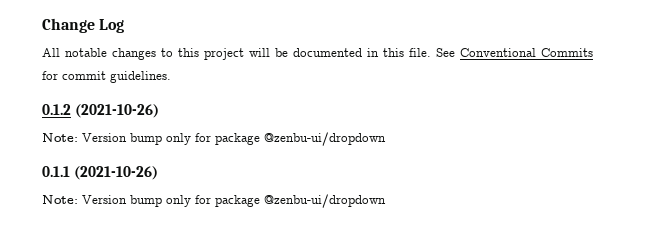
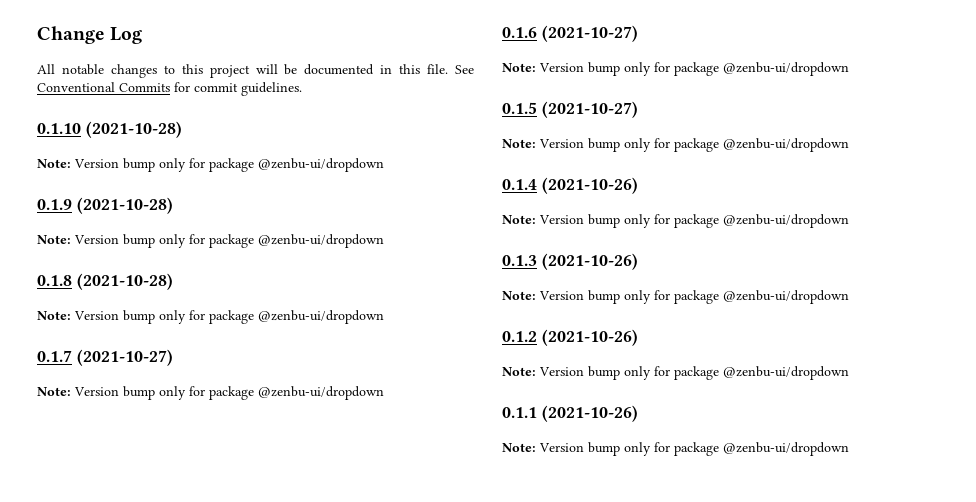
+ 0.1.10 (2021-10-28)
+ Note: Version bump only for package @zenbu-ui/dropdown
+ 0.1.9 (2021-10-28)
+ Note: Version bump only for package @zenbu-ui/dropdown
+ 0.1.8 (2021-10-28)
+ Note: Version bump only for package @zenbu-ui/dropdown
+ 0.1.7 (2021-10-27)
+ Note: Version bump only for package @zenbu-ui/dropdown
+ 0.1.6 (2021-10-27)
+ Note: Version bump only for package @zenbu-ui/dropdown
+ 0.1.5 (2021-10-27)
+ Note: Version bump only for package @zenbu-ui/dropdown
+ 0.1.4 (2021-10-26)
+ Note: Version bump only for package @zenbu-ui/dropdown
+ 0.1.3 (2021-10-26)
+ Note: Version bump only for package @zenbu-ui/dropdown

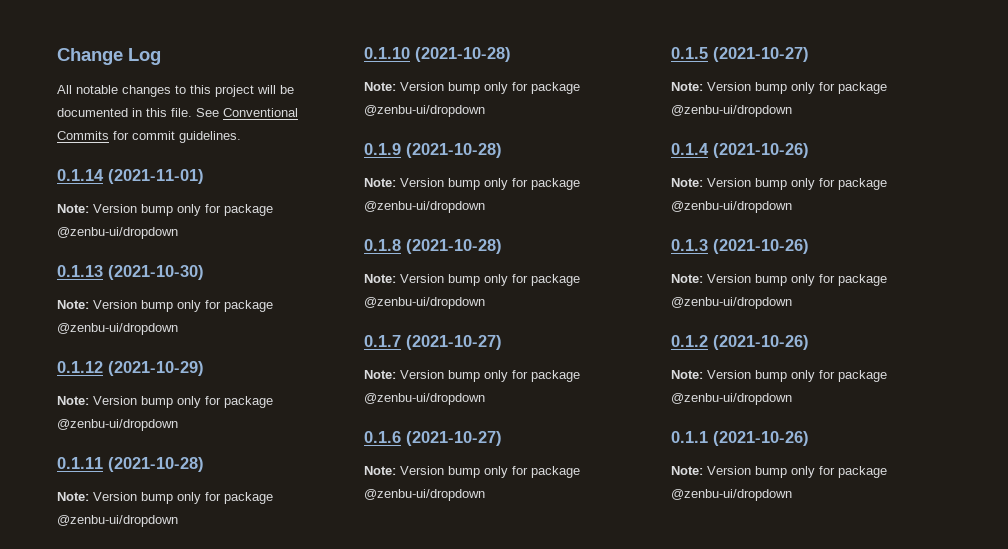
+ 0.1.14 (2021-11-01)
+ Note: Version bump only for package @zenbu-ui/dropdown
+ 0.1.13 (2021-10-30)
+ Note: Version bump only for package @zenbu-ui/dropdown
+ 0.1.12 (2021-10-29)
+ Note: Version bump only for package @zenbu-ui/dropdown
+ 0.1.11 (2021-10-28)
+ Note: Version bump only for package @zenbu-ui/dropdown

